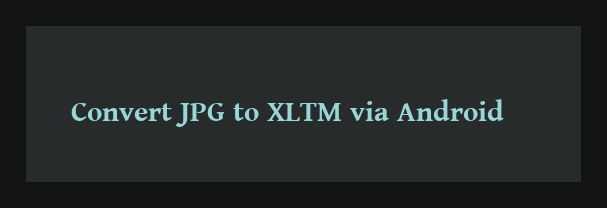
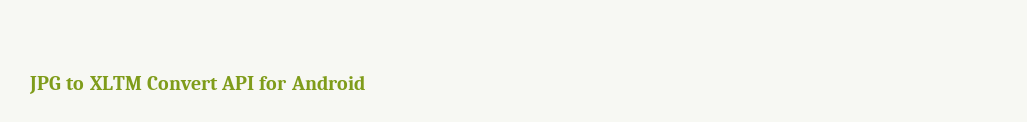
- Convert JPG to XLTM via Android
+ JPG to XLTM Convert API for Android

